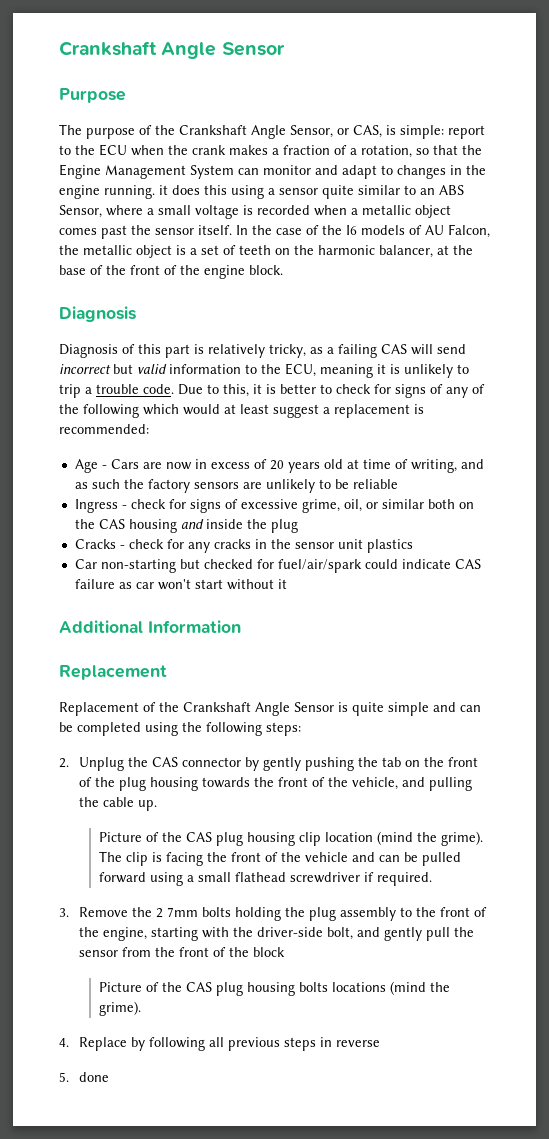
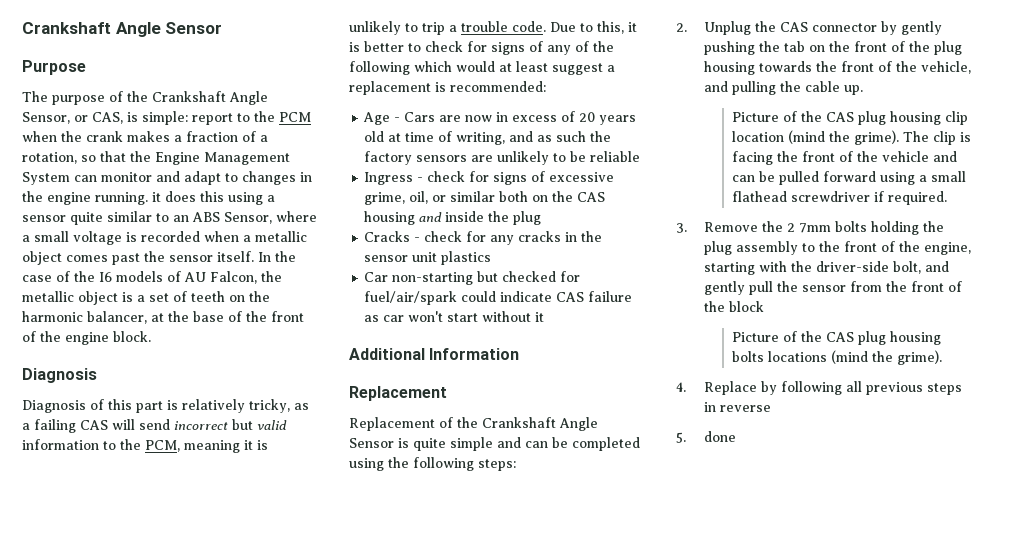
- report to the ECU when the crank makes a fraction of a rotation, so that the Engine Management System can monitor and adapt to changes in the engine running. it does this using a sensor quite similar to an ABS Sensor, where a small voltage is recorded when a metallic object comes past the sensor itself.
+ report to the PCM when the crank makes a fraction of a rotation, so that the Engine Management System can monitor and adapt to changes in the engine running. it does this using a sensor quite similar to an ABS Sensor, where a small voltage is recorded when a metallic object comes past the sensor itself.
- Diagnosis of this part is relatively tricky, as a failing CAS will send incorrect but valid information to the ECU, meaning it is unlikely to trip a trouble code.
+ Diagnosis of this part is relatively tricky, as a failing CAS will send incorrect but valid information to the PCM, meaning it is unlikely to trip a trouble code.

